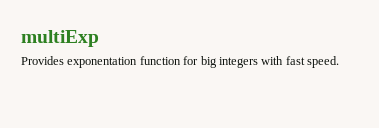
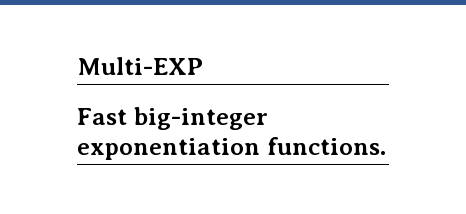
- multiExp
- Provides exponentation function for big integers with fast speed.
+ Multi-EXP
+ Fast big-integer exponentiation functions.

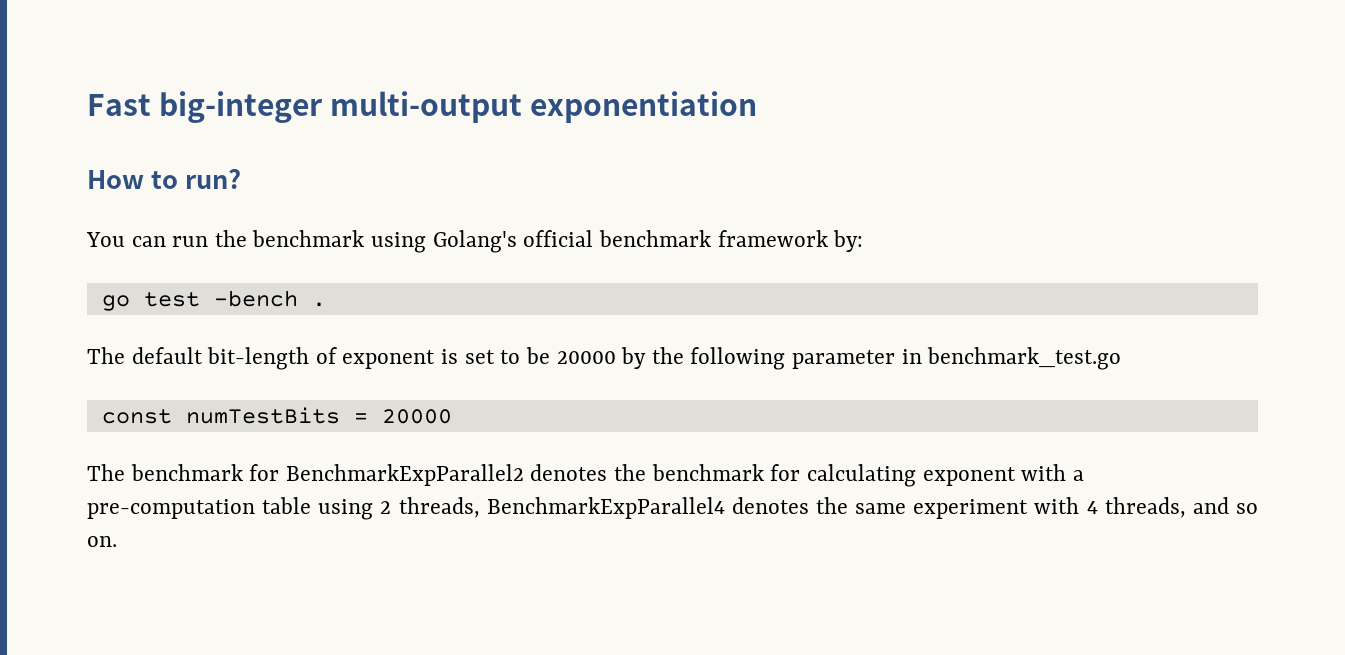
- Multi-EXP
- Fast big-integer exponentiation functions.
+ Fast big-integer multi-output exponentiation
+ How to run?
+ You can run the benchmark using Golang's official benchmark framework by:
+ go test -bench .
+ The default bit-length of exponent is set to be 20000 by the following parameter in benchmark_test.go
+ const numTestBits = 20000
+ The benchmark for BenchmarkExpParallel2 denotes the benchmark for calculating exponent with a pre-computation table using 2 threads, BenchmarkExpParallel4 denotes the same experiment with 4 threads, and so on.

